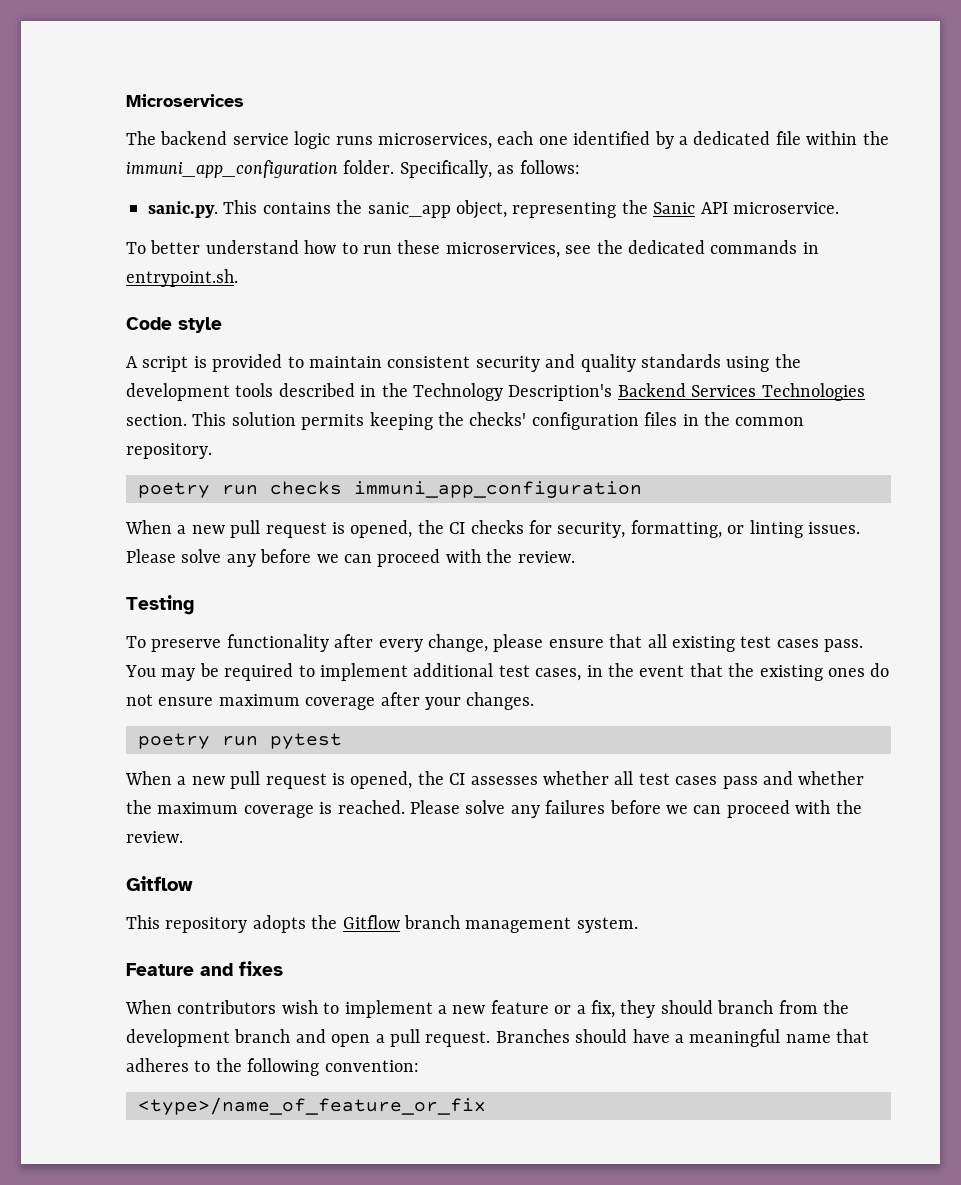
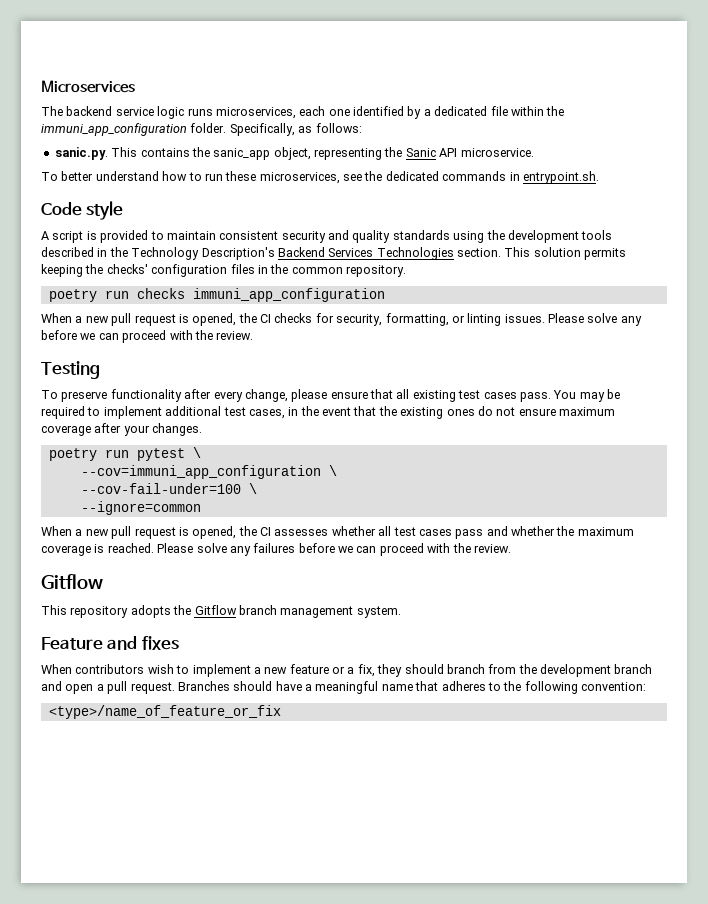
- poetry run pytest
+ poetry run pytest \
+ --cov=immuni_app_configuration \
+ --cov-fail-under=100 \
+ --ignore=common

